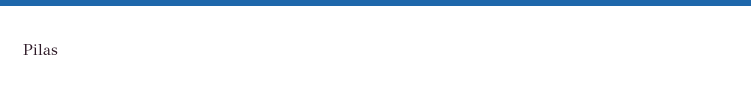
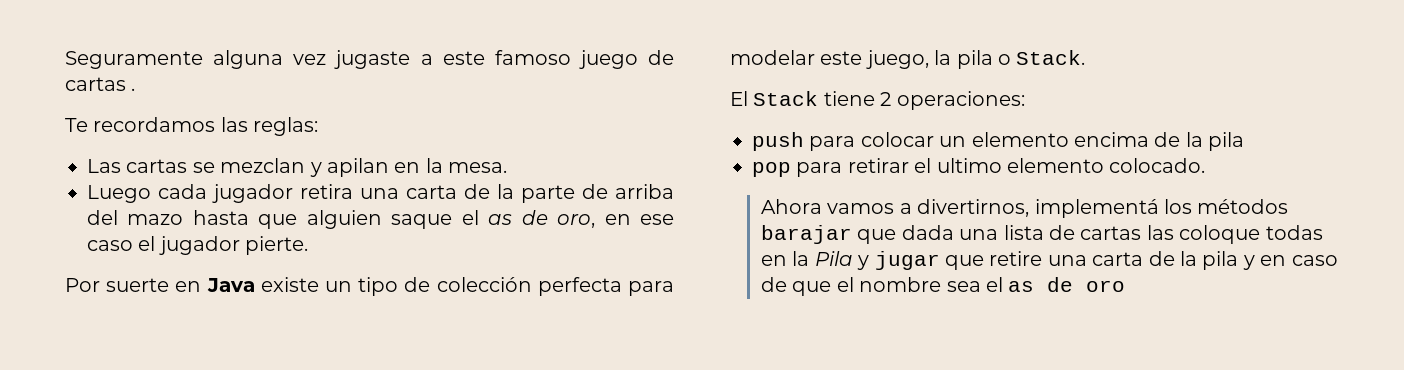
- Pilas
+ Seguramente alguna vez jugaste a este famoso juego de cartas .
+ Te recordamos las reglas:
+ Las cartas se mezclan y apilan en la mesa.
+ Luego cada jugador retira una carta de la parte de arriba del mazo hasta que alguien saque el as de oro, en ese caso el jugador pierte.
+ Por suerte en Java existe un tipo de colección perfecta para modelar este juego, la pila o Stack.
+ El Stack tiene 2 operaciones:
+ push para colocar un elemento encima de la pila
+ pop para retirar el ultimo elemento colocado.
+ Ahora vamos a divertirnos, implementá los métodos barajar que dada una lista de cartas las coloque todas en la Pila y jugar que retire una carta de la pila y en caso de que el nombre sea el as de oro

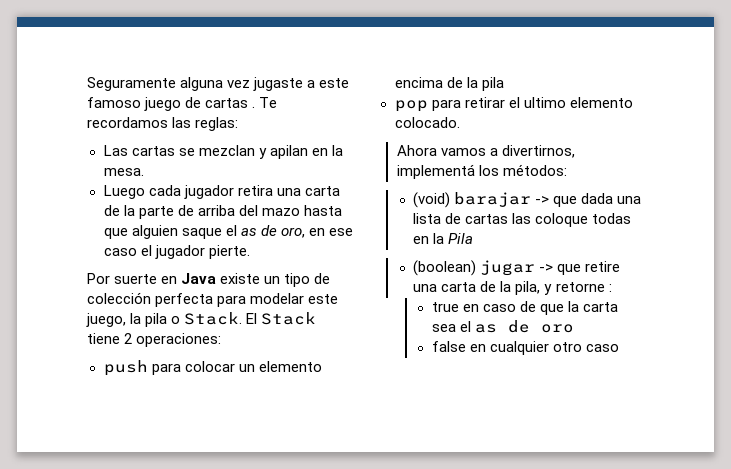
- Seguramente alguna vez jugaste a este famoso juego de cartas .
- Te recordamos las reglas:
+ Seguramente alguna vez jugaste a este famoso juego de cartas . Te recordamos las reglas:
- Por suerte en Java existe un tipo de colección perfecta para modelar este juego, la pila o Stack.
- El Stack tiene 2 operaciones:
+ Por suerte en Java existe un tipo de colección perfecta para modelar este juego, la pila o Stack. El Stack tiene 2 operaciones:
- Ahora vamos a divertirnos, implementá los métodos barajar que dada una lista de cartas las coloque todas en la Pila y jugar que retire una carta de la pila y en caso de que el nombre sea el as de oro
+ Ahora vamos a divertirnos, implementá los métodos:
+ (void) barajar -> que dada una lista de cartas las coloque todas en la Pila
+ (boolean) jugar -> que retire una carta de la pila, y retorne :
+ true en caso de que la carta sea el as de oro
+ false en cualquier otro caso

